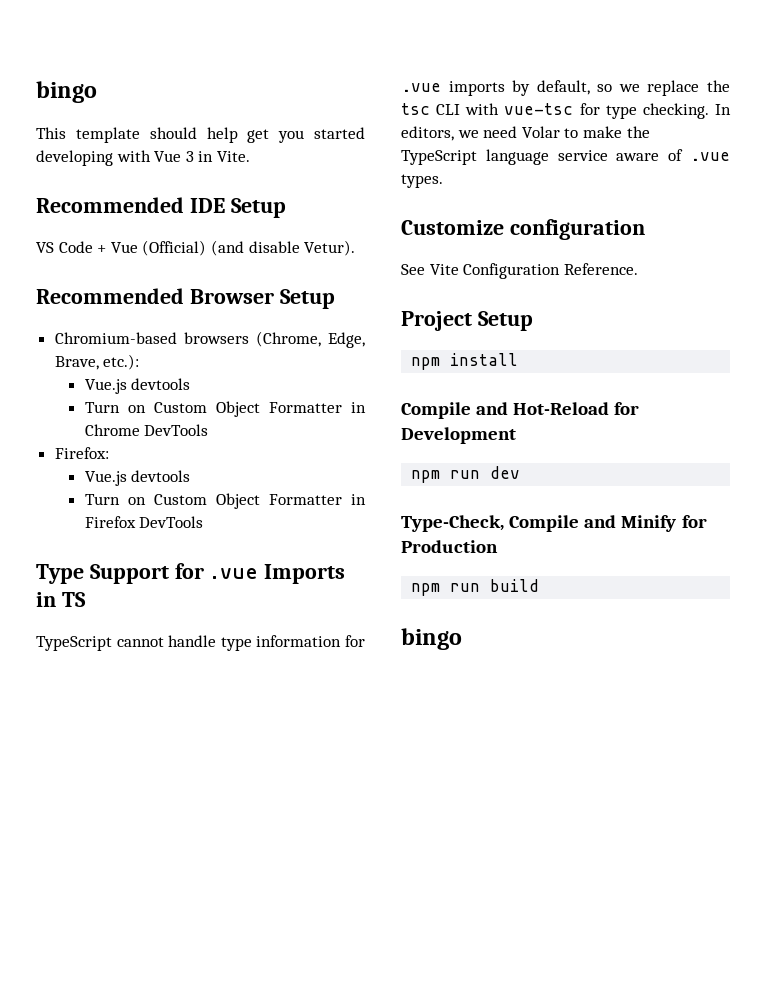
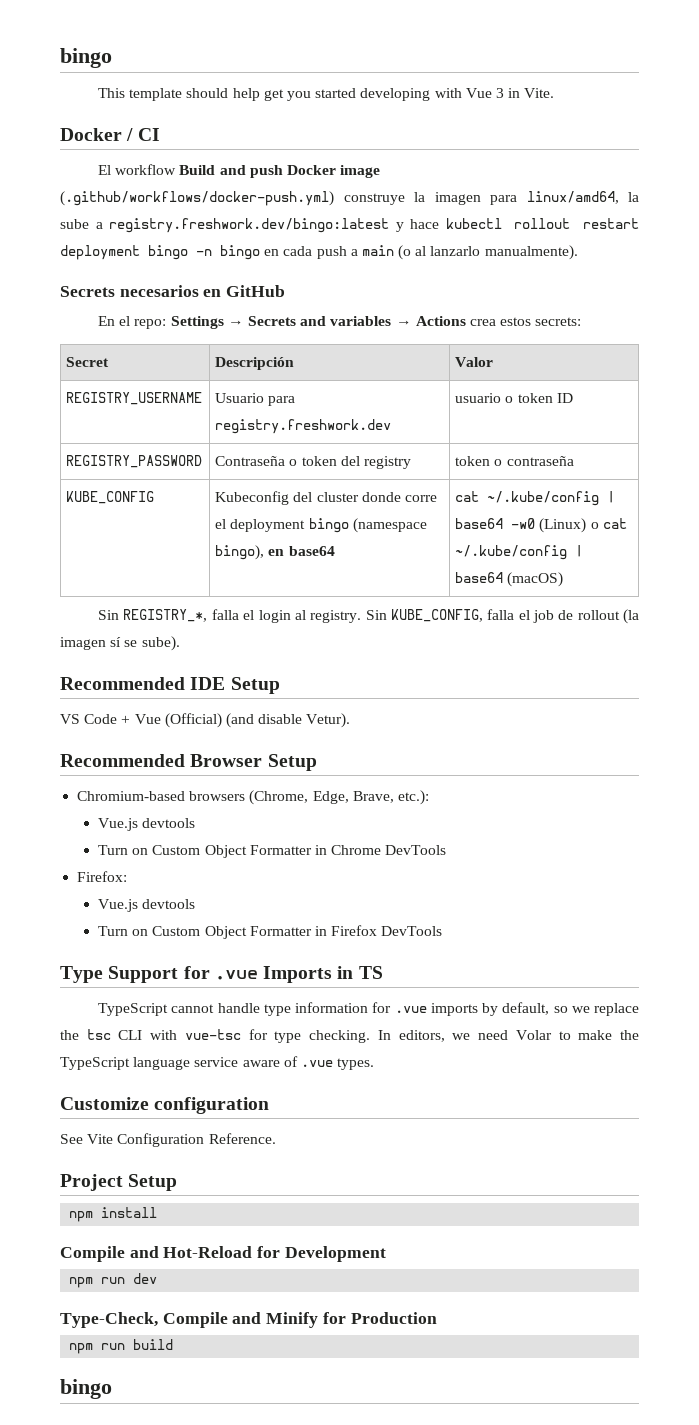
+ Docker / CI
+ El workflow Build and push Docker image (.github/workflows/docker-push.yml) construye la imagen para linux/amd64, la sube a registry.freshwork.dev/bingo:latest y hace kubectl rollout restart deployment bingo -n bingo en cada push a main (o al lanzarlo manualmente).
+ Secrets necesarios en GitHub
+ En el repo: Settings → Secrets and variables → Actions crea estos secrets:
+ Secret | Descripción | Valor
+ REGISTRY_USERNAME | Usuario para registry.freshwork.dev | usuario o token ID
+ REGISTRY_PASSWORD | Contraseña o token del registry | token o contraseña
+ KUBE_CONFIG | Kubeconfig del cluster donde corre el deployment bingo (namespace bingo), en base64 | cat ~/.kube/config | base64 -w0 (Linux) o cat ~/.kube/config | base64 (macOS)
+ Sin REGISTRY_*, falla el login al registry. Sin KUBE_CONFIG, falla el job de rollout (la imagen sí se sube).

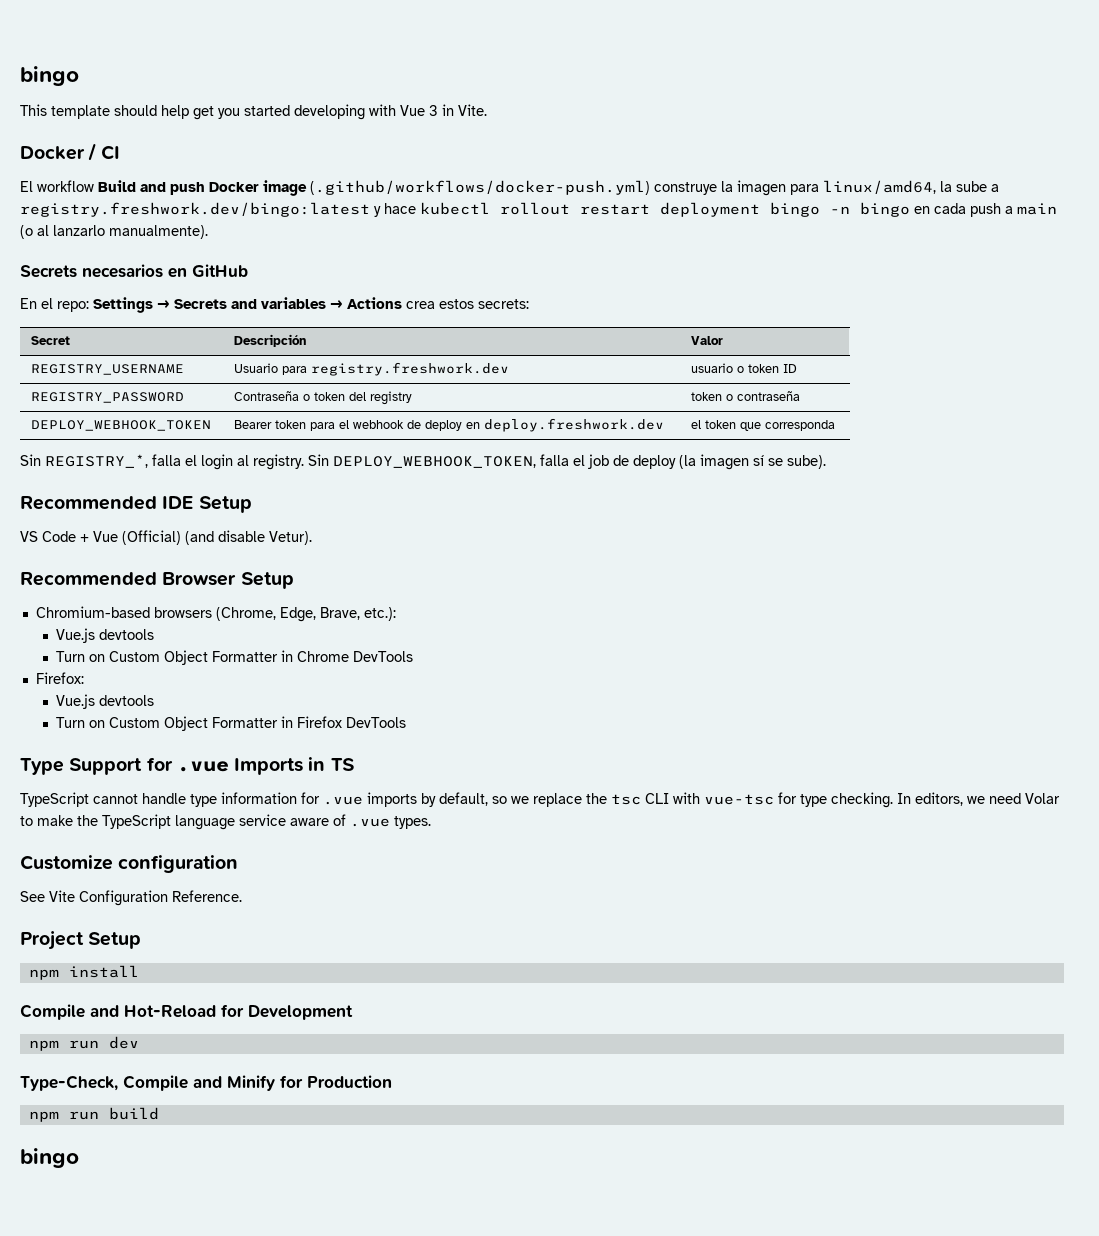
- KUBE_CONFIG | Kubeconfig del cluster donde corre el deployment bingo (namespace bingo), en base64 | cat ~/.kube/config | base64 -w0 (Linux) o cat ~/.kube/config | base64 (macOS)
+ DEPLOY_WEBHOOK_TOKEN | Bearer token para el webhook de deploy en deploy.freshwork.dev | el token que corresponda
- Sin KUBE_CONFIG, falla el job de rollout (la imagen sí se sube).
+ Sin DEPLOY_WEBHOOK_TOKEN, falla el job de deploy (la imagen sí se sube).

